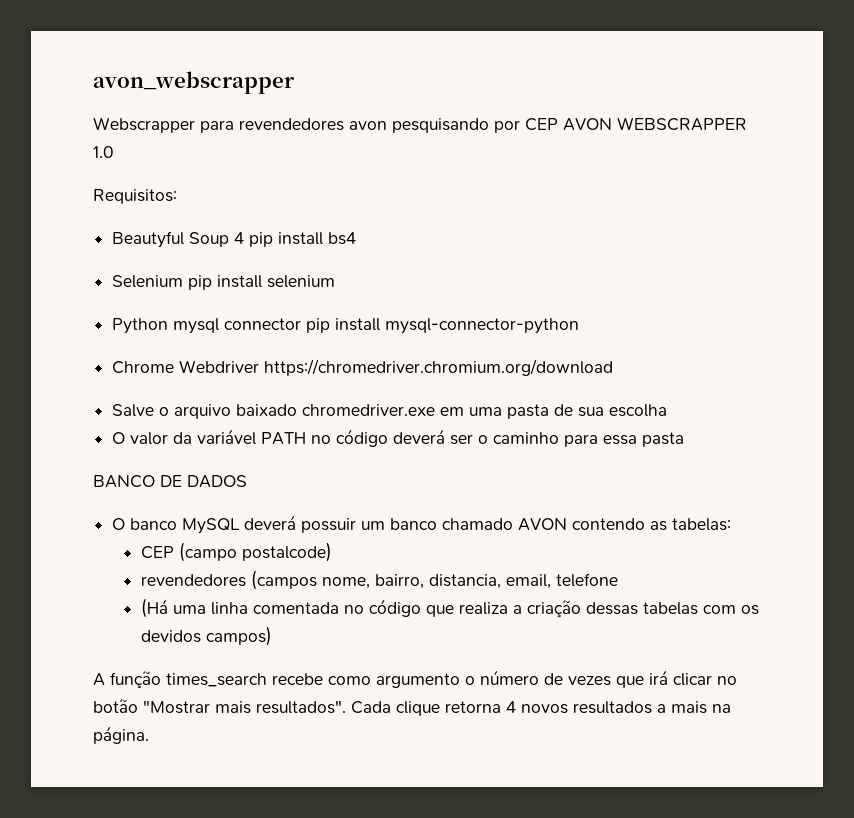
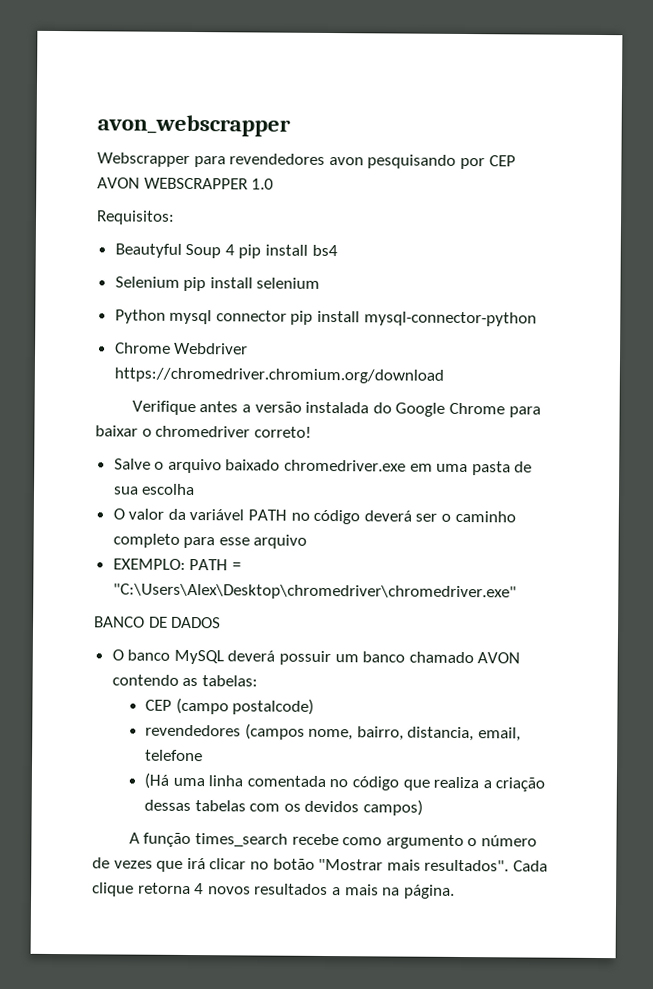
+ Verifique antes a versão instalada do Google Chrome para baixar o chromedriver correto!
- O valor da variável PATH no código deverá ser o caminho para essa pasta
+ O valor da variável PATH no código deverá ser o caminho completo para esse arquivo
+ EXEMPLO: PATH = "C:\Users\Alex\Desktop\chromedriver\chromedriver.exe"

